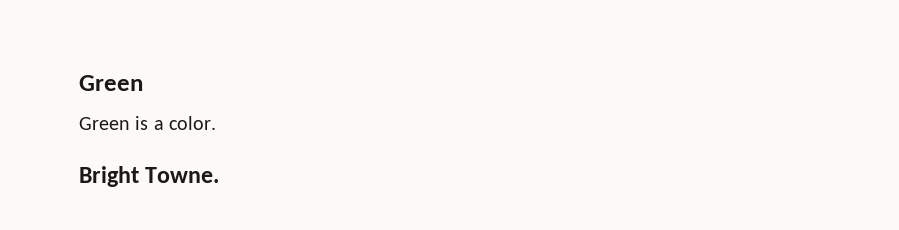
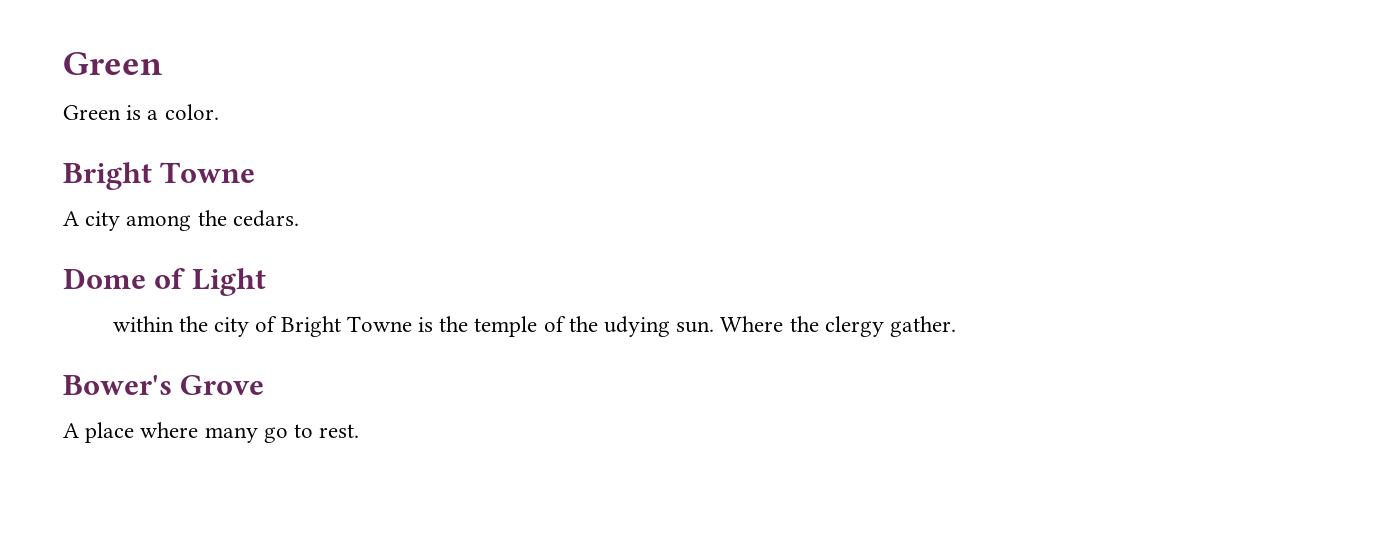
  Green is a color.
- Bright Towne.
+ Bright Towne
+ A city among the cedars.
+ Dome of Light
+ within the city of Bright Towne is the temple of the udying sun. Where the clergy gather.
+ Bower's Grove
+ A place where many go to rest.

